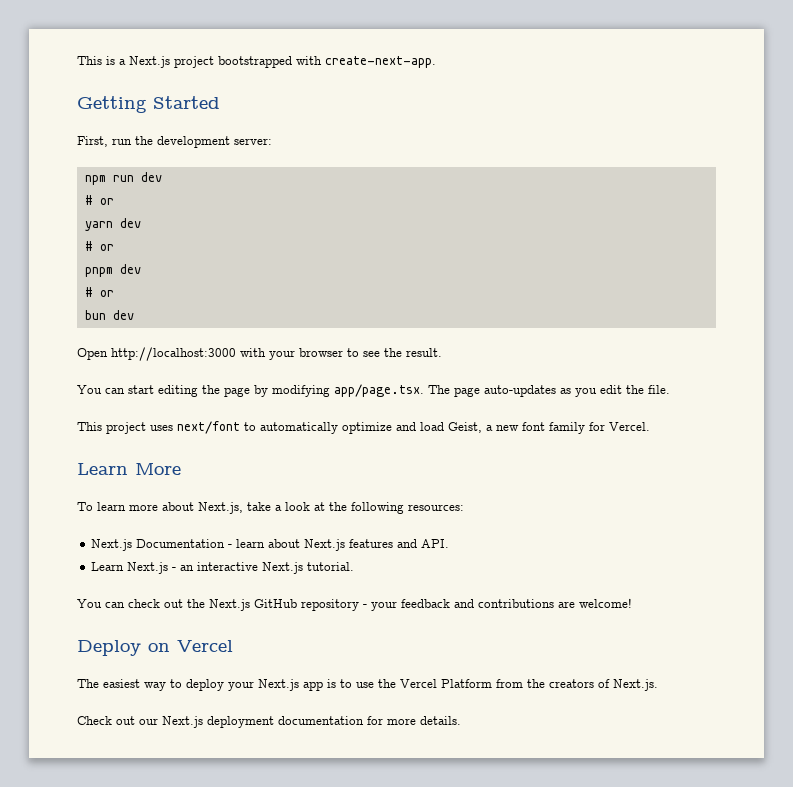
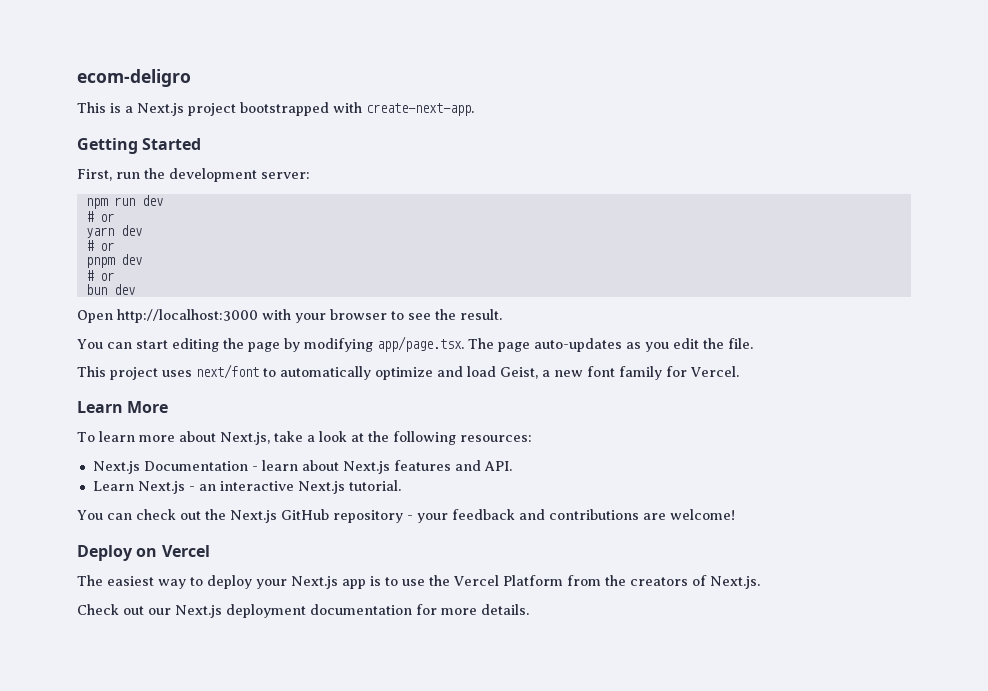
+ ecom-deligro

